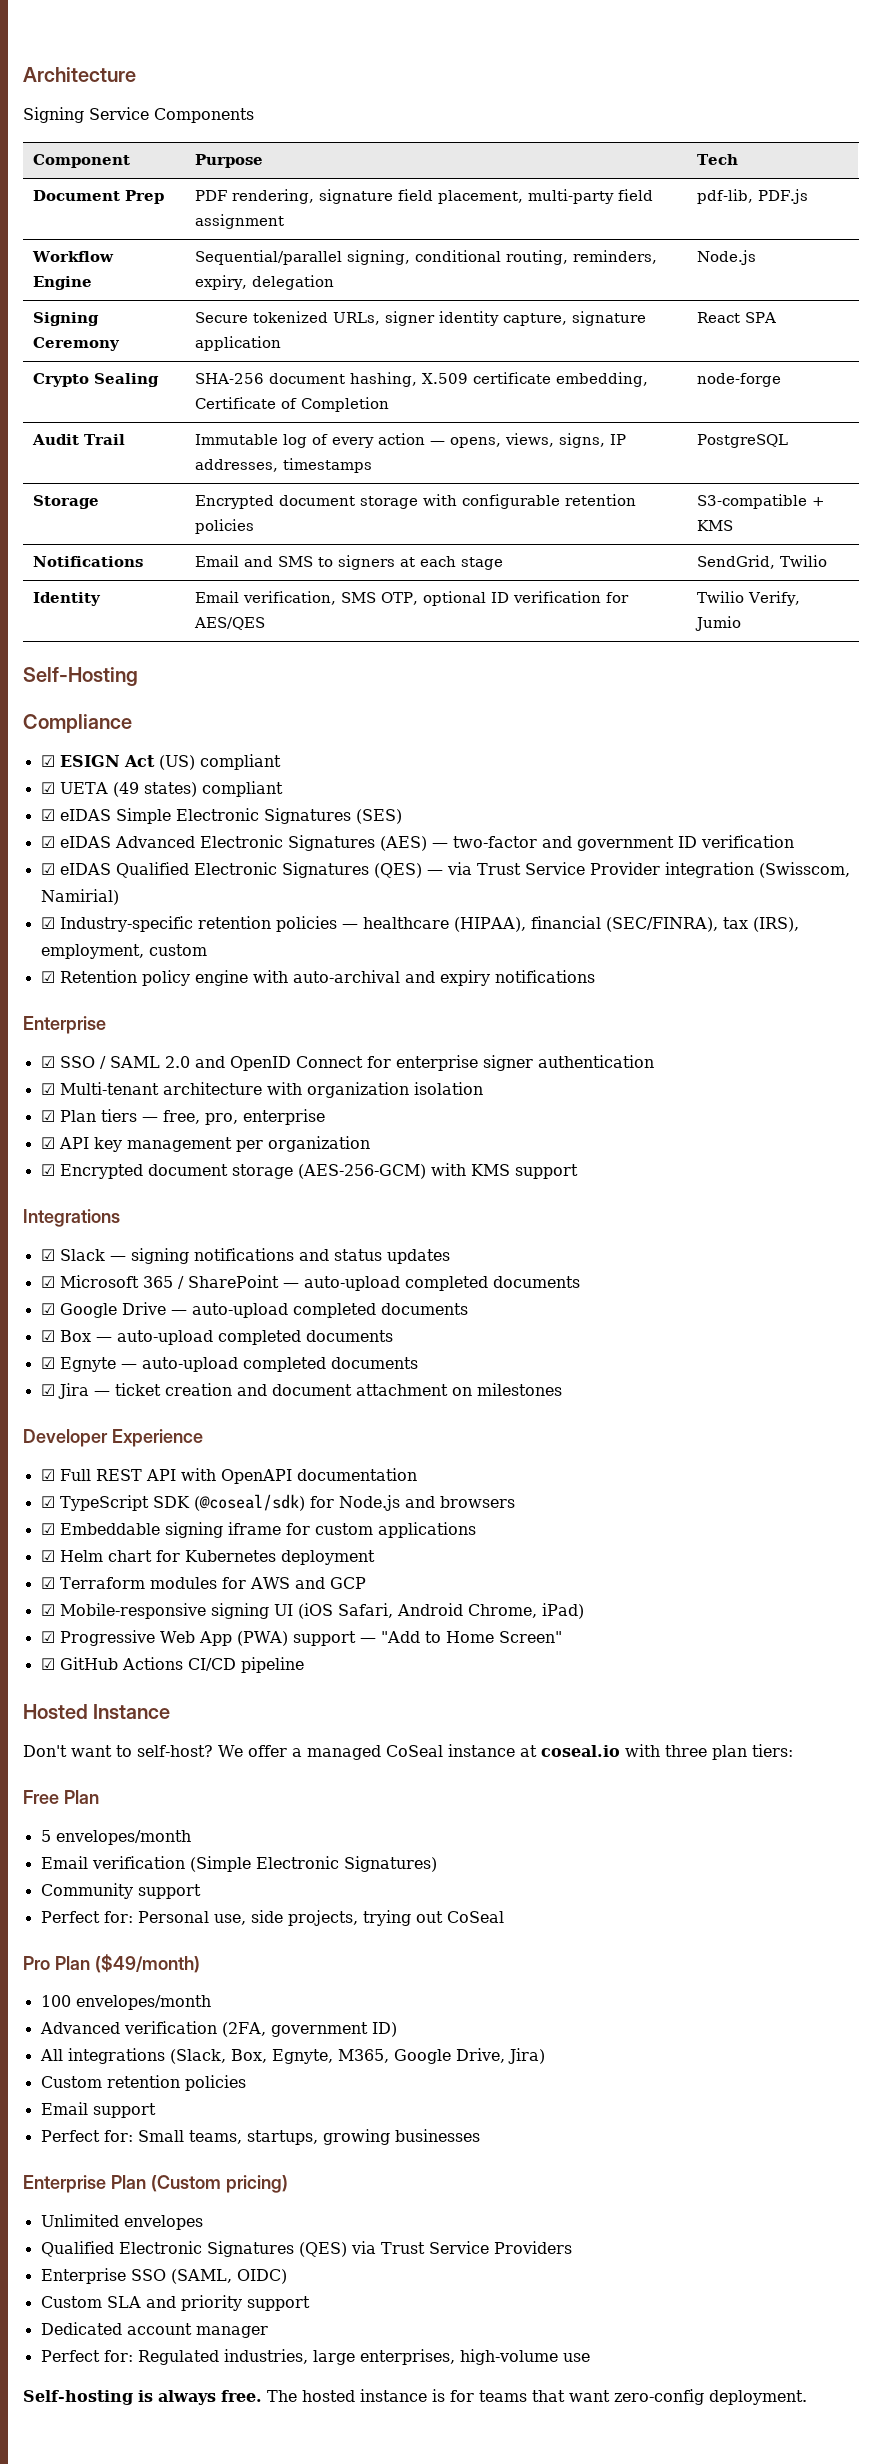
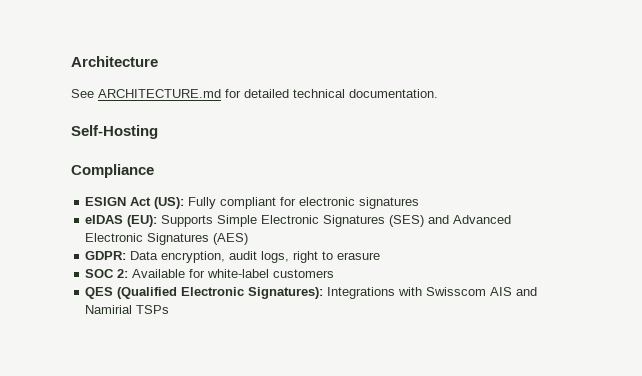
- Signing Service Components
- Component | Purpose | Tech
- Document Prep | PDF rendering, signature field placement, multi-party field assignment | pdf-lib, PDF.js
- Workflow Engine | Sequential/parallel signing, conditional routing, reminders, expiry, delegation | Node.js
- Signing Ceremony | Secure tokenized URLs, signer identity capture, signature application | React SPA
- Crypto Sealing | SHA-256 document hashing, X.509 certificate embedding, Certificate of Completion | node-forge
- Audit Trail | Immutable log of every action — opens, views, signs, IP addresses, timestamps | PostgreSQL
- Storage | Encrypted document storage with configurable retention policies | S3-compatible + KMS
- Notifications | Email and SMS to signers at each stage | SendGrid, Twilio
- Identity | Email verification, SMS OTP, optional ID verification for AES/QES | Twilio Verify, Jumio
+ See ARCHITECTURE.md for detailed technical documentation.
- ☑ ESIGN Act (US) compliant
- ☑ UETA (49 states) compliant
- ☑ eIDAS Simple Electronic Signatures (SES)
- ☑ eIDAS Advanced Electronic Signatures (AES) — two-factor and government ID verification
- ☑ eIDAS Qualified Electronic Signatures (QES) — via Trust Service Provider integration (Swisscom, Namirial)
- ☑ Industry-specific retention policies — healthcare (HIPAA), financial (SEC/FINRA), tax (IRS), employment, custom
- ☑ Retention policy engine with auto-archival and expiry notifications
- Enterprise
- ☑ SSO / SAML 2.0 and OpenID Connect for enterprise signer authentication
- ☑ Multi-tenant architecture with organization isolation
- ☑ Plan tiers — free, pro, enterprise
- ☑ API key management per organization
- ☑ Encrypted document storage (AES-256-GCM) with KMS support
- Integrations
- ☑ Slack — signing notifications and status updates
- ☑ Microsoft 365 / SharePoint — auto-upload completed documents
- ☑ Google Drive — auto-upload completed documents
- ☑ Box — auto-upload completed documents
- ☑ Egnyte — auto-upload completed documents
- ☑ Jira — ticket creation and document attachment on milestones
- Developer Experience
- ☑ Full REST API with OpenAPI documentation
- ☑ TypeScript SDK (@coseal/sdk) for Node.js and browsers
- ☑ Embeddable signing iframe for custom applications
- ☑ Helm chart for Kubernetes deployment
- ☑ Terraform modules for AWS and GCP
- ☑ Mobile-responsive signing UI (iOS Safari, Android Chrome, iPad)
- ☑ Progressive Web App (PWA) support — "Add to Home Screen"
- ☑ GitHub Actions CI/CD pipeline
- Hosted Instance
- Don't want to self-host? We offer a managed CoSeal instance at coseal.io with three plan tiers:
- Free Plan
- 5 envelopes/month
- Email verification (Simple Electronic Signatures)
- Community support
- Perfect for: Personal use, side projects, trying out CoSeal
- Pro Plan ($49/month)
- 100 envelopes/month
- Advanced verification (2FA, government ID)
- All integrations (Slack, Box, Egnyte, M365, Google Drive, Jira)
- Custom retention policies
- Email support
- Perfect for: Small teams, startups, growing businesses
- Enterprise Plan (Custom pricing)
- Unlimited envelopes
- Qualified Electronic Signatures (QES) via Trust Service Providers
- Enterprise SSO (SAML, OIDC)
- Custom SLA and priority support
- Dedicated account manager
- Perfect for: Regulated industries, large enterprises, high-volume use
- Self-hosting is always free. The hosted instance is for teams that want zero-config deployment.
+ ESIGN Act (US): Fully compliant for electronic signatures
+ eIDAS (EU): Supports Simple Electronic Signatures (SES) and Advanced Electronic Signatures (AES)
+ GDPR: Data encryption, audit logs, right to erasure
+ SOC 2: Available for white-label customers
+ QES (Qualified Electronic Signatures): Integrations with Swisscom AIS and Namirial TSPs

